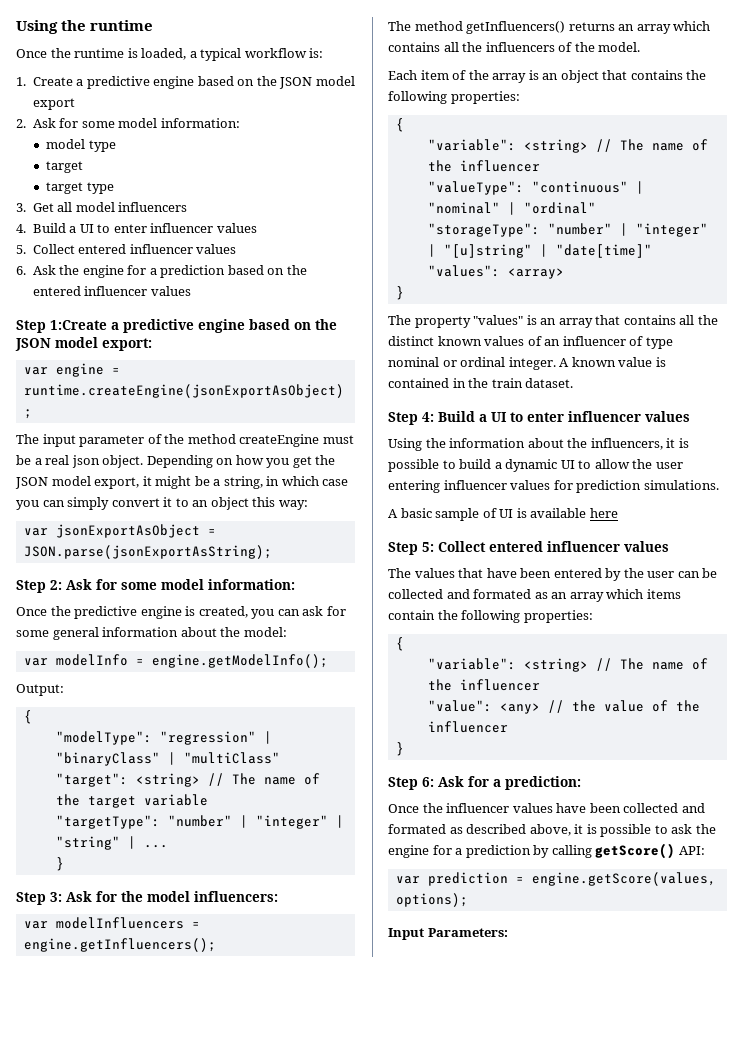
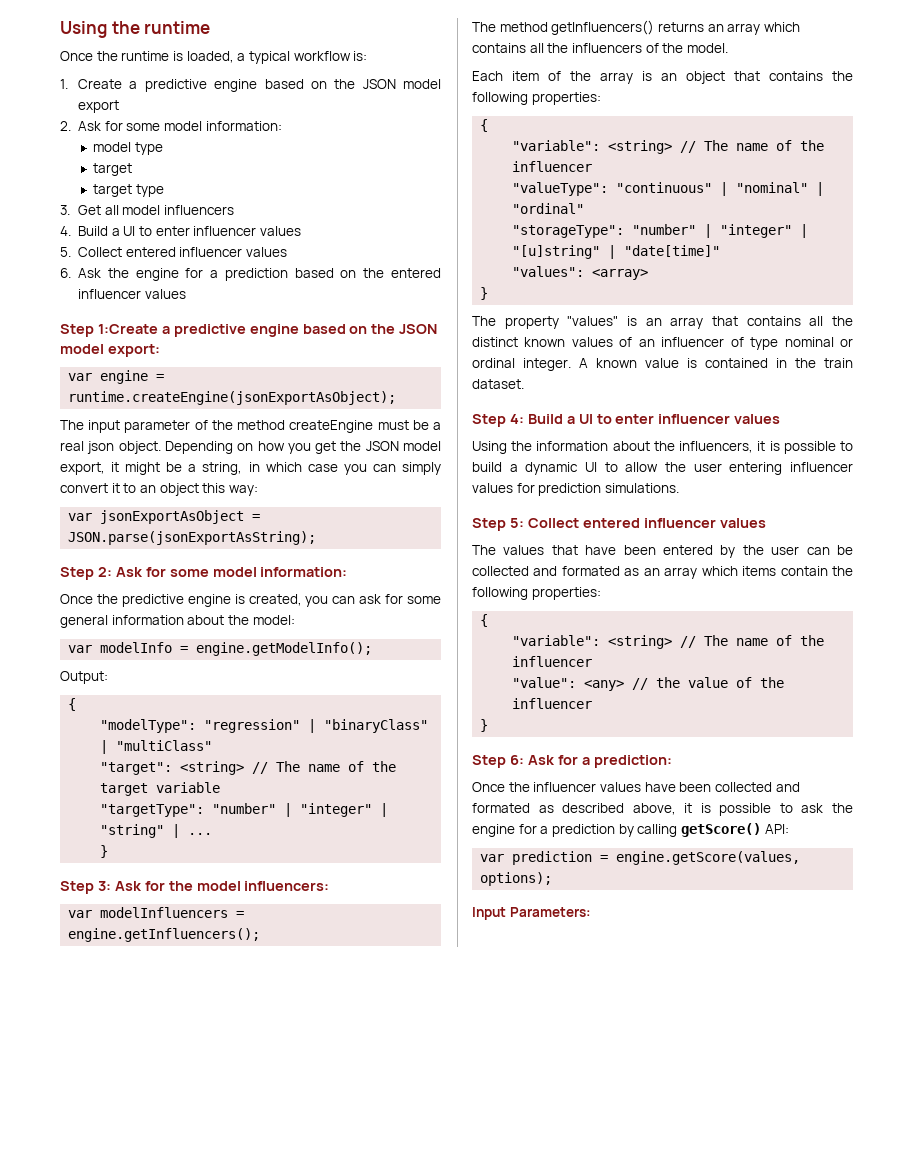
- A basic sample of UI is available here

